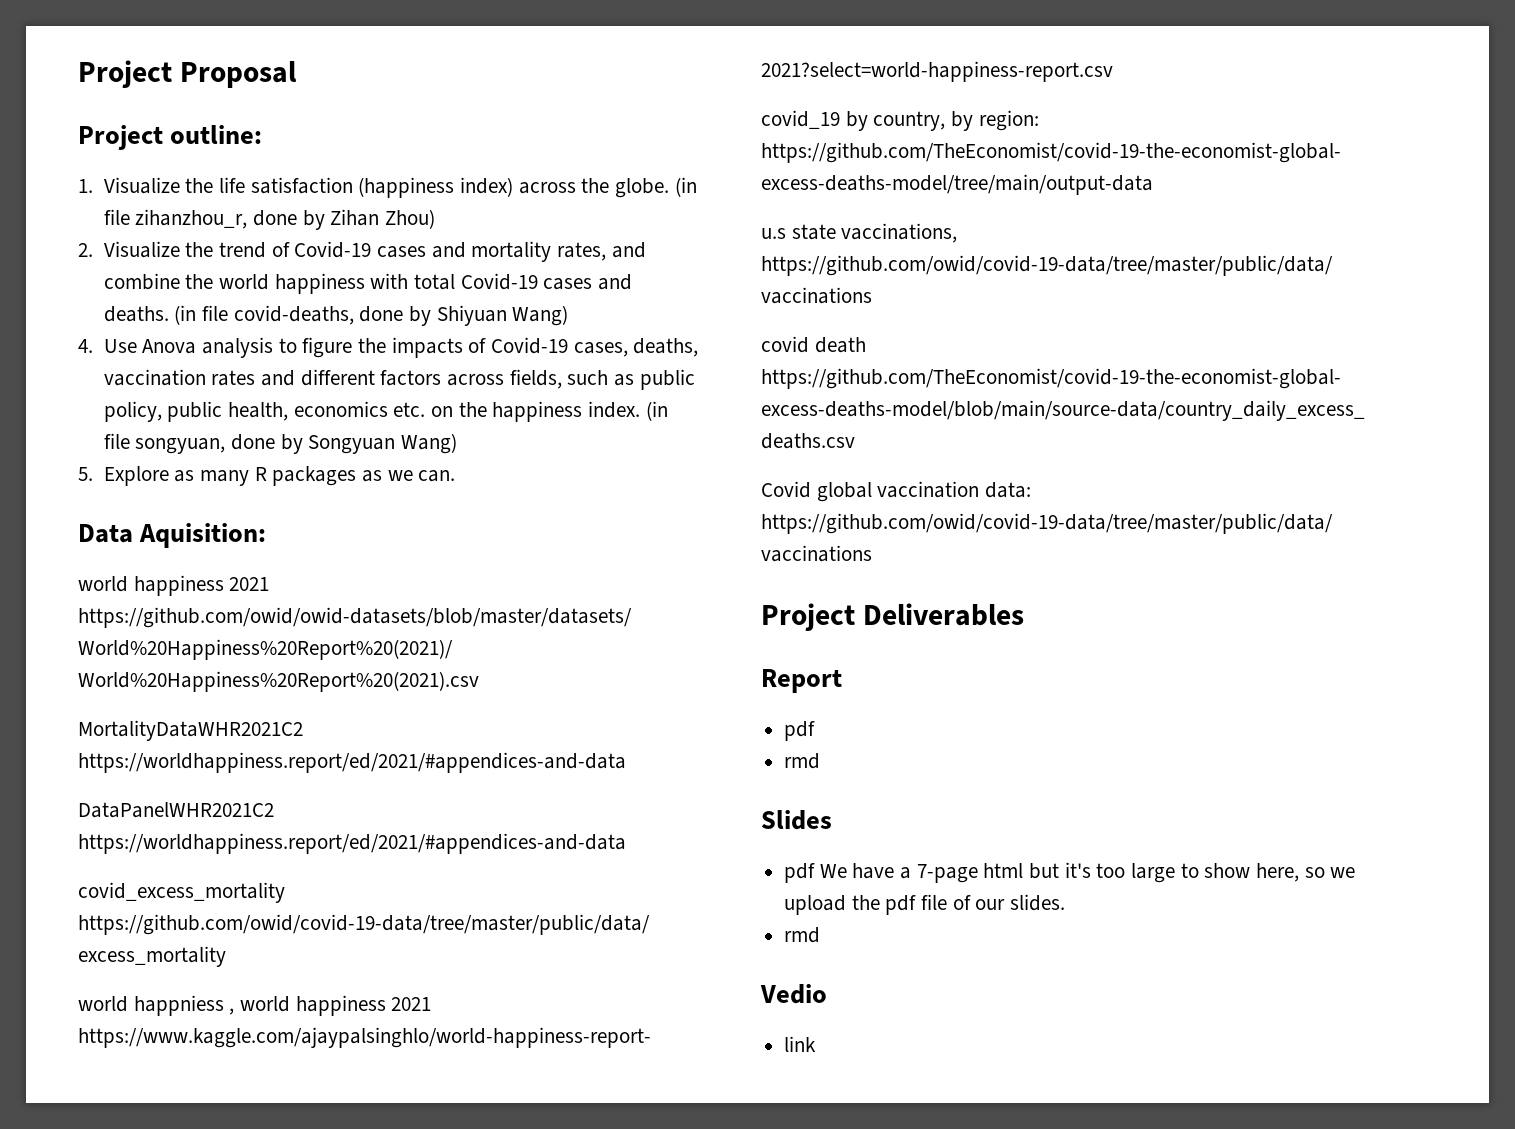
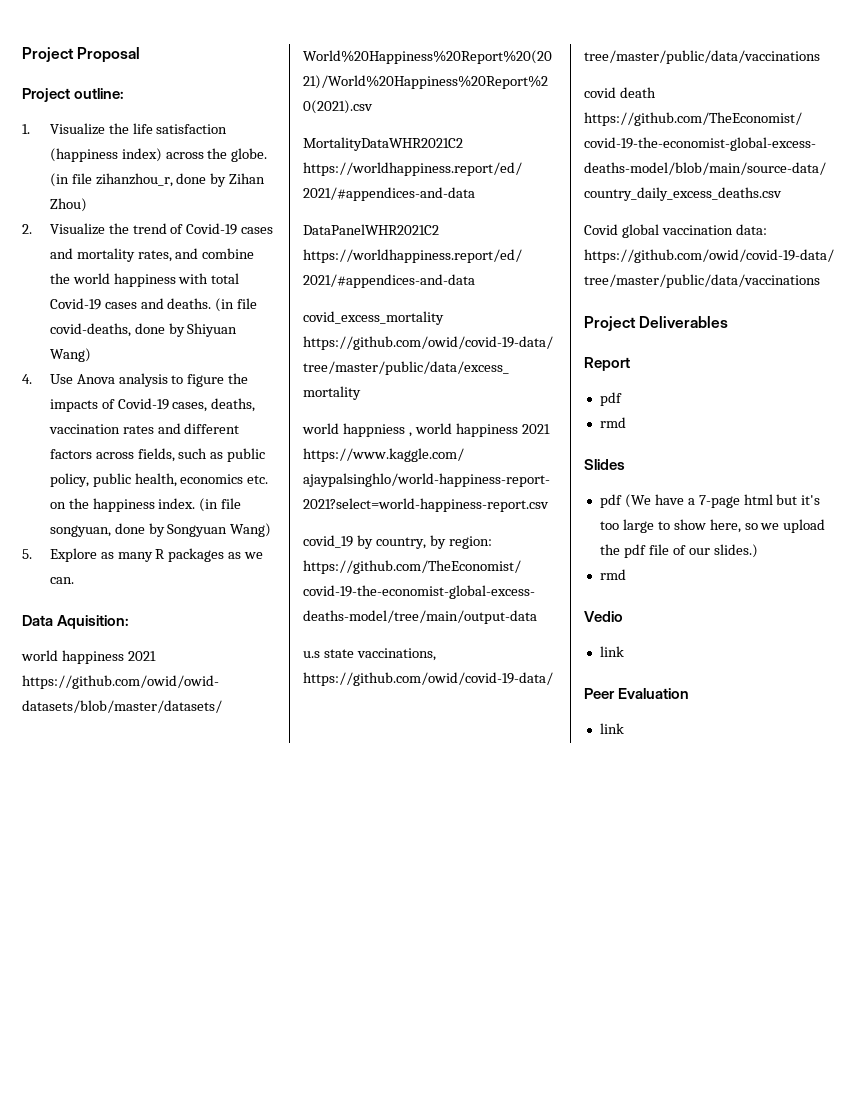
- pdf We have a 7-page html but it's too large to show here, so we upload the pdf file of our slides.
+ pdf (We have a 7-page html but it's too large to show here, so we upload the pdf file of our slides.)
+ Peer Evaluation
+ link

